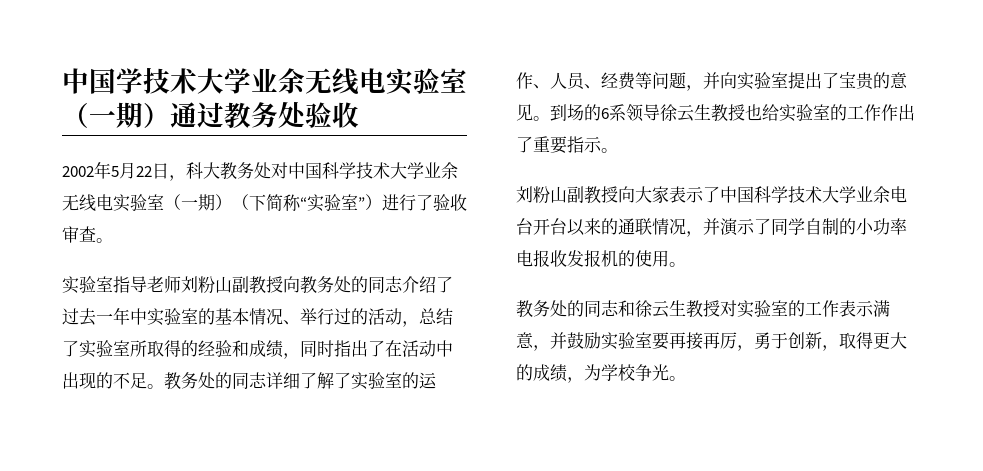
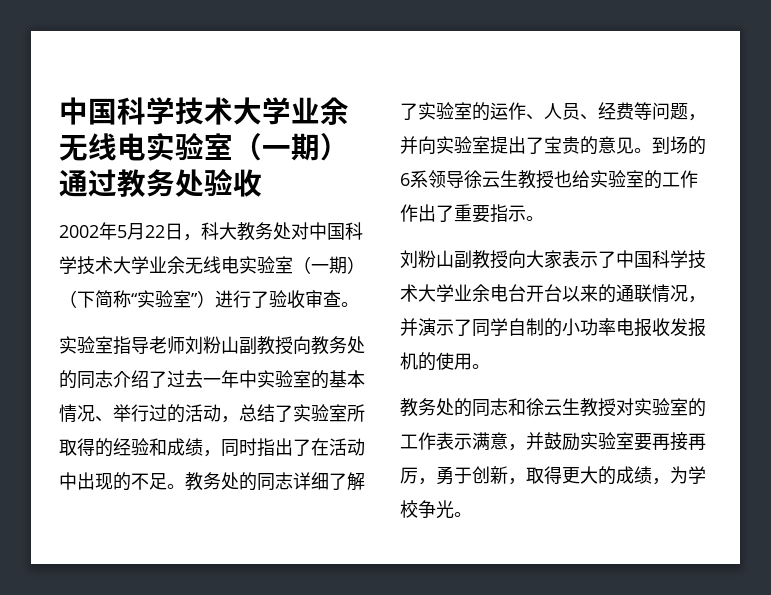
- 中国学技术大学业余无线电实验室（一期）通过教务处验收
+ 中国科学技术大学业余无线电实验室（一期）通过教务处验收

